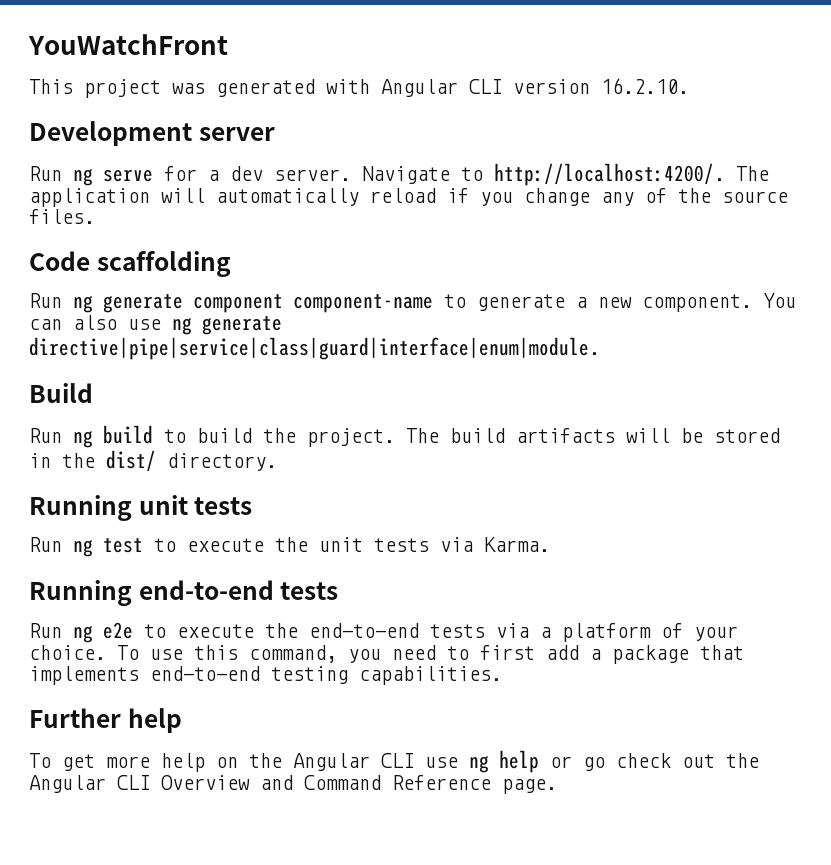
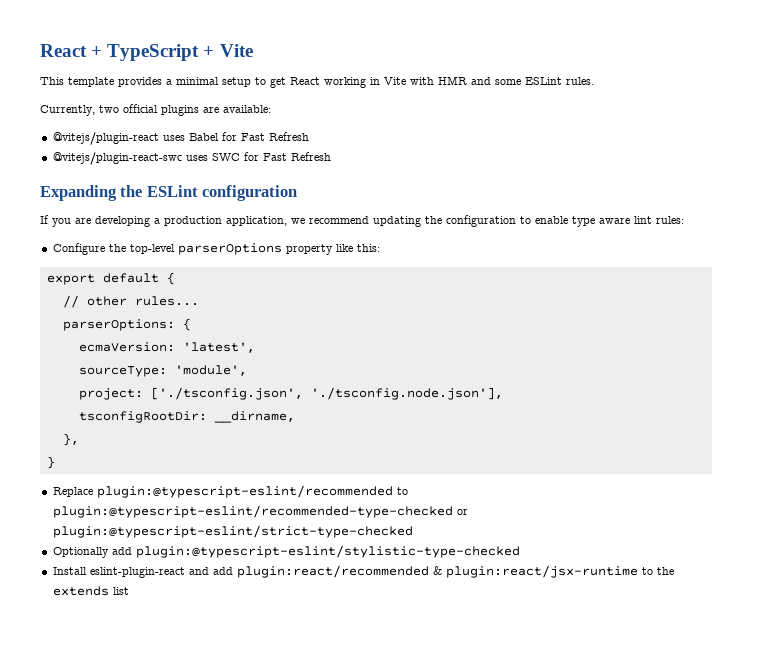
- YouWatchFront
- This project was generated with Angular CLI version 16.2.10.
- Development server
- Run ng serve for a dev server. Navigate to http://localhost:4200/. The application will automatically reload if you change any of the source files.
- Code scaffolding
- Run ng generate component component-name to generate a new component. You can also use ng generate directive|pipe|service|class|guard|interface|enum|module.
- Build
- Run ng build to build the project. The build artifacts will be stored in the dist/ directory.
- Running unit tests
- Run ng test to execute the unit tests via Karma.
- Running end-to-end tests
- Run ng e2e to execute the end-to-end tests via a platform of your choice. To use this command, you need to first add a package that implements end-to-end testing capabilities.
- Further help
- To get more help on the Angular CLI use ng help or go check out the Angular CLI Overview and Command Reference page.
+ React + TypeScript + Vite
+ This template provides a minimal setup to get React working in Vite with HMR and some ESLint rules.
+ Currently, two official plugins are available:
+ @vitejs/plugin-react uses Babel for Fast Refresh
+ @vitejs/plugin-react-swc uses SWC for Fast Refresh
+ Expanding the ESLint configuration
+ If you are developing a production application, we recommend updating the configuration to enable type aware lint rules:
+ Configure the top-level parserOptions property like this:
+ export default {
+ // other rules...
+ parserOptions: {
+ ecmaVersion: 'latest',
+ sourceType: 'module',
+ project: ['./tsconfig.json', './tsconfig.node.json'],
+ tsconfigRootDir: __dirname,
+ },
+ }
+ Replace plugin:@typescript-eslint/recommended to plugin:@typescript-eslint/recommended-type-checked or plugin:@typescript-eslint/strict-type-checked
+ Optionally add plugin:@typescript-eslint/stylistic-type-checked
+ Install eslint-plugin-react and add plugin:react/recommended & plugin:react/jsx-runtime to the extends list

